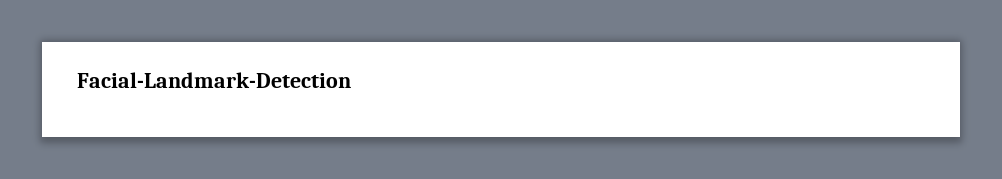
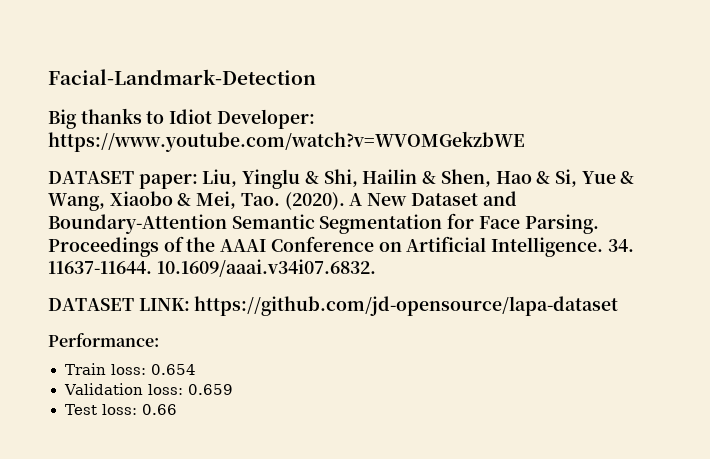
+ Big thanks to Idiot Developer: https://www.youtube.com/watch?v=WVOMGekzbWE
+ DATASET paper: Liu, Yinglu & Shi, Hailin & Shen, Hao & Si, Yue & Wang, Xiaobo & Mei, Tao. (2020). A New Dataset and Boundary-Attention Semantic Segmentation for Face Parsing. Proceedings of the AAAI Conference on Artificial Intelligence. 34. 11637-11644. 10.1609/aaai.v34i07.6832.
+ DATASET LINK: https://github.com/jd-opensource/lapa-dataset
+ Performance:
+ Train loss: 0.654
+ Validation loss: 0.659
+ Test loss: 0.66

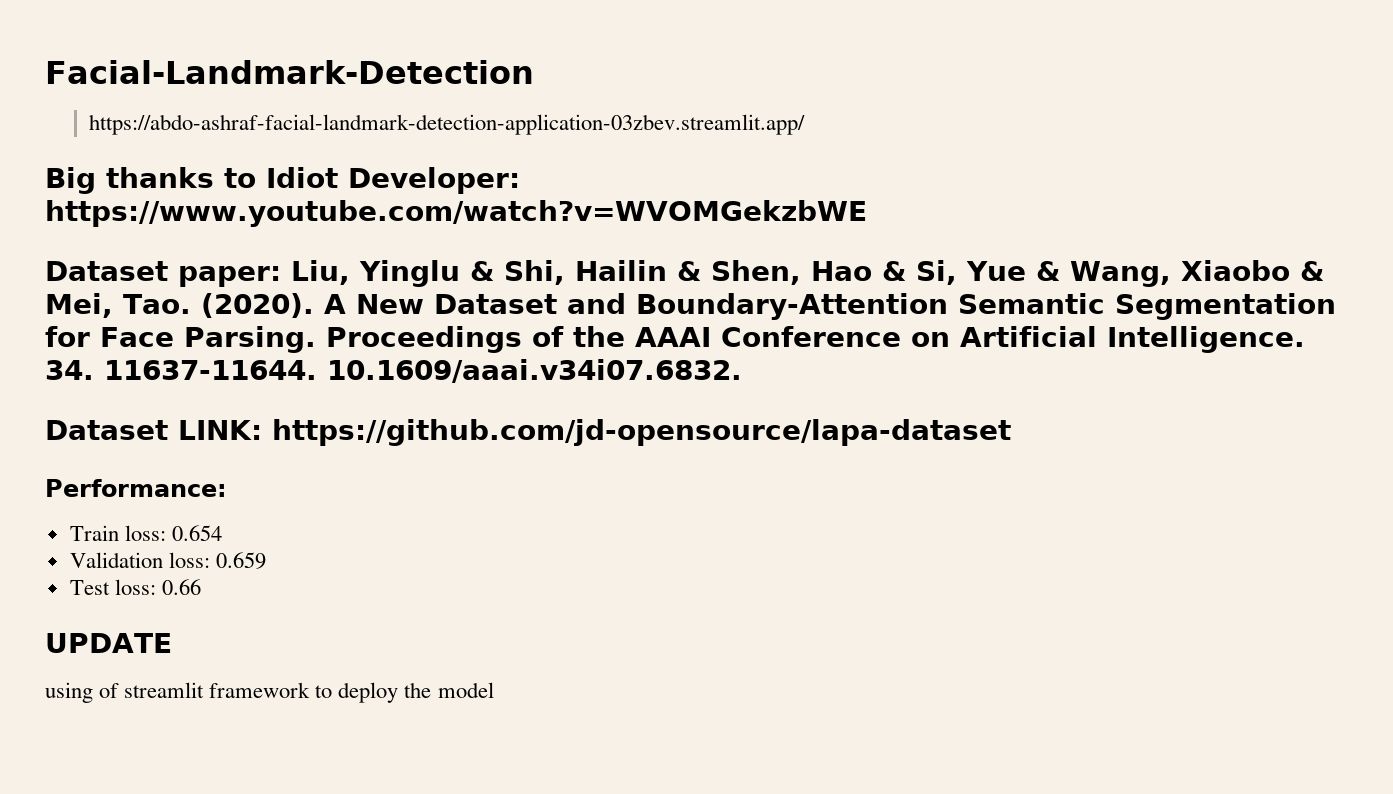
+ https://abdo-ashraf-facial-landmark-detection-application-03zbev.streamlit.app/
- DATASET paper: Liu, Yinglu & Shi, Hailin & Shen, Hao & Si, Yue & Wang, Xiaobo & Mei, Tao. (2020).
+ Dataset paper: Liu, Yinglu & Shi, Hailin & Shen, Hao & Si, Yue & Wang, Xiaobo & Mei, Tao. (2020).
- DATASET LINK: https://github.com/jd-opensource/lapa-dataset
+ Dataset LINK: https://github.com/jd-opensource/lapa-dataset
+ UPDATE
+ using of streamlit framework to deploy the model

